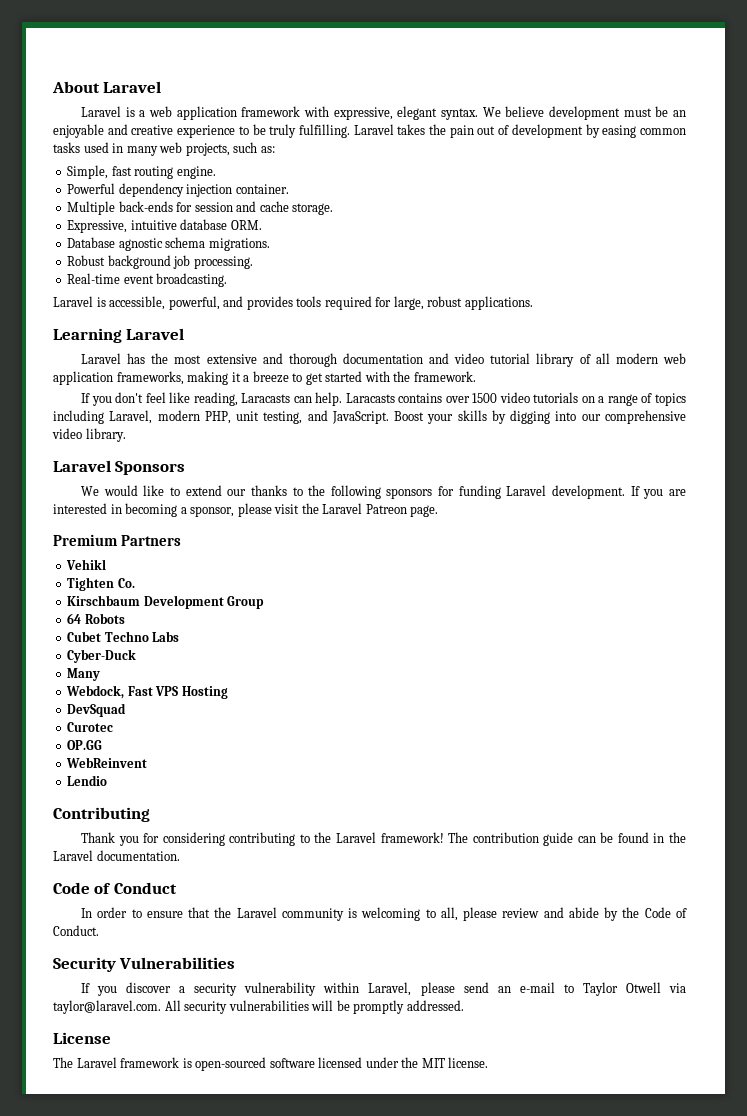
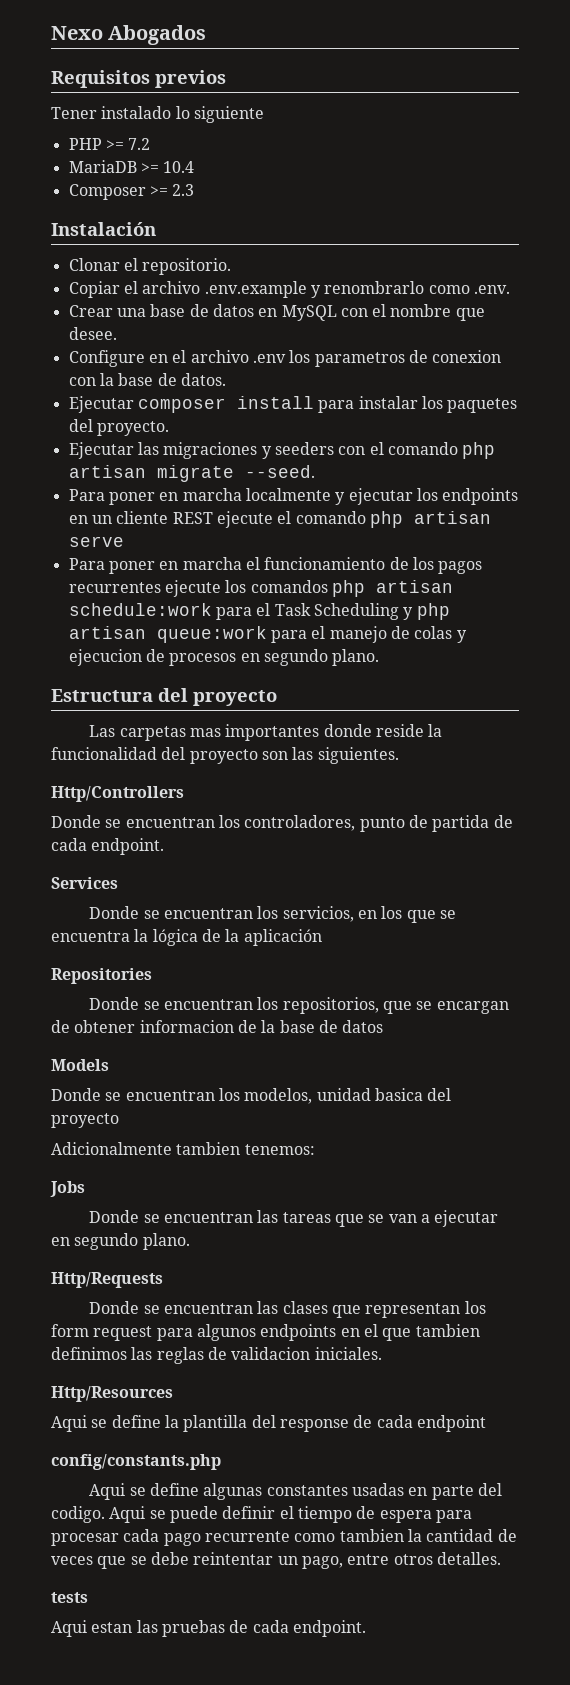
- About Laravel
- Laravel is a web application framework with expressive, elegant syntax. We believe development must be an enjoyable and creative experience to be truly fulfilling. Laravel takes the pain out of development by easing common tasks used in many web projects, such as:
- Simple, fast routing engine.
- Powerful dependency injection container.
- Multiple back-ends for session and cache storage.
- Expressive, intuitive database ORM.
- Database agnostic schema migrations.
- Robust background job processing.
- Real-time event broadcasting.
- Laravel is accessible, powerful, and provides tools required for large, robust applications.
- Learning Laravel
- Laravel has the most extensive and thorough documentation and video tutorial library of all modern web application frameworks, making it a breeze to get started with the framework.
- If you don't feel like reading, Laracasts can help. Laracasts contains over 1500 video tutorials on a range of topics including Laravel, modern PHP, unit testing, and JavaScript. Boost your skills by digging into our comprehensive video library.
- Laravel Sponsors
- We would like to extend our thanks to the following sponsors for funding Laravel development. If you are interested in becoming a sponsor, please visit the Laravel Patreon page.
- Premium Partners
- Vehikl
- Tighten Co.
- Kirschbaum Development Group
- 64 Robots
- Cubet Techno Labs
- Cyber-Duck
- Many
- Webdock, Fast VPS Hosting
- DevSquad
- Curotec
- OP.GG
- WebReinvent
- Lendio
- Contributing
- Thank you for considering contributing to the Laravel framework! The contribution guide can be found in the Laravel documentation.
- Code of Conduct
- In order to ensure that the Laravel community is welcoming to all, please review and abide by the Code of Conduct.
- Security Vulnerabilities
- If you discover a security vulnerability within Laravel, please send an e-mail to Taylor Otwell via taylor@laravel.com. All security vulnerabilities will be promptly addressed.
- License
- The Laravel framework is open-sourced software licensed under the MIT license.
+ Nexo Abogados
+ Requisitos previos
+ Tener instalado lo siguiente
+ PHP >= 7.2
+ MariaDB >= 10.4
+ Composer >= 2.3
+ Instalación
+ Clonar el repositorio.
+ Copiar el archivo .env.example y renombrarlo como .env.
+ Crear una base de datos en MySQL con el nombre que desee.
+ Configure en el archivo .env los parametros de conexion con la base de datos.
+ Ejecutar composer install para instalar los paquetes del proyecto.
+ Ejecutar las migraciones y seeders con el comando php artisan migrate --seed.
+ Para poner en marcha localmente y ejecutar los endpoints en un cliente REST ejecute el comando php artisan serve
+ Para poner en marcha el funcionamiento de los pagos recurrentes ejecute los comandos php artisan schedule:work para el Task Scheduling y php artisan queue:work para el manejo de colas y ejecucion de procesos en segundo plano.
+ Estructura del proyecto
+ Las carpetas mas importantes donde reside la funcionalidad del proyecto son las siguientes.
+ Http/Controllers
+ Donde se encuentran los controladores, punto de partida de cada endpoint.
+ Services
+ Donde se encuentran los servicios, en los que se encuentra la lógica de la aplicación
+ Repositories
+ Donde se encuentran los repositorios, que se encargan de obtener informacion de la base de datos
+ Models
+ Donde se encuentran los modelos, unidad basica del proyecto
+ Adicionalmente tambien tenemos:
+ Jobs
+ Donde se encuentran las tareas que se van a ejecutar en segundo plano.
+ Http/Requests
+ Donde se encuentran las clases que representan los form request para algunos endpoints en el que tambien definimos las reglas de validacion iniciales.
+ Http/Resources
+ Aqui se define la plantilla del response de cada endpoint
+ config/constants.php
+ Aqui se define algunas constantes usadas en parte del codigo. Aqui se puede definir el tiempo de espera para procesar cada pago recurrente como tambien la cantidad de veces que se debe reintentar un pago, entre otros detalles.
+ tests
+ Aqui estan las pruebas de cada endpoint.

